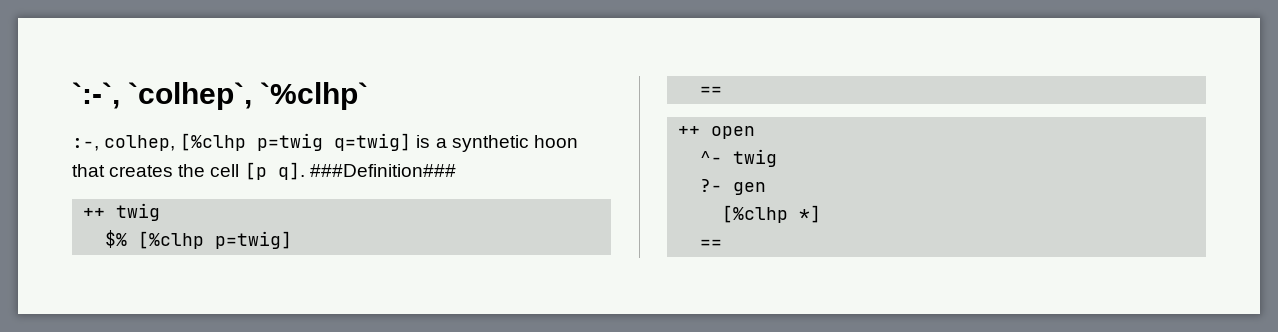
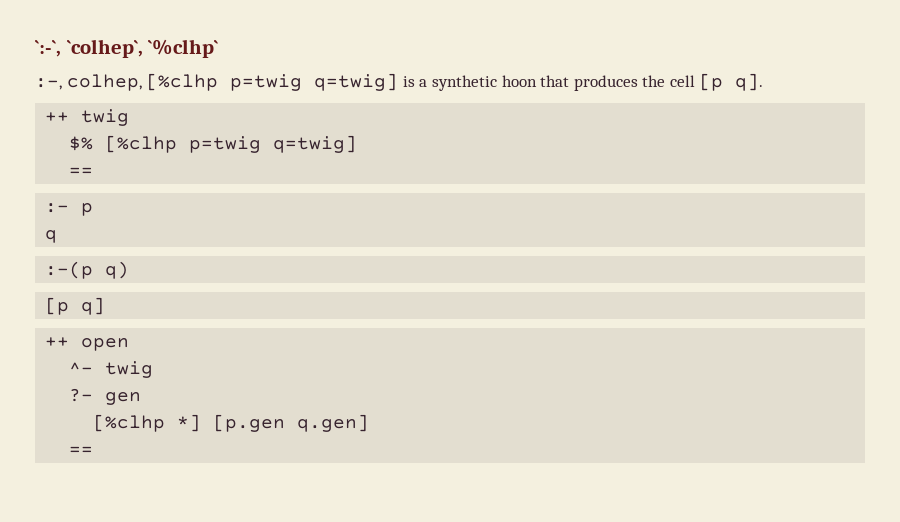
- :-, colhep, [%clhp p=twig q=twig] is a synthetic hoon that creates the cell [p q]. ###Definition###
+ :-, colhep, [%clhp p=twig q=twig] is a synthetic hoon that produces the cell [p q].
- $% [%clhp p=twig]
+ $% [%clhp p=twig q=twig]
  ==
+ :- p
+ q
+ :-(p q)
+ [p q]
- [%clhp *]
+ [%clhp *] [p.gen q.gen]

